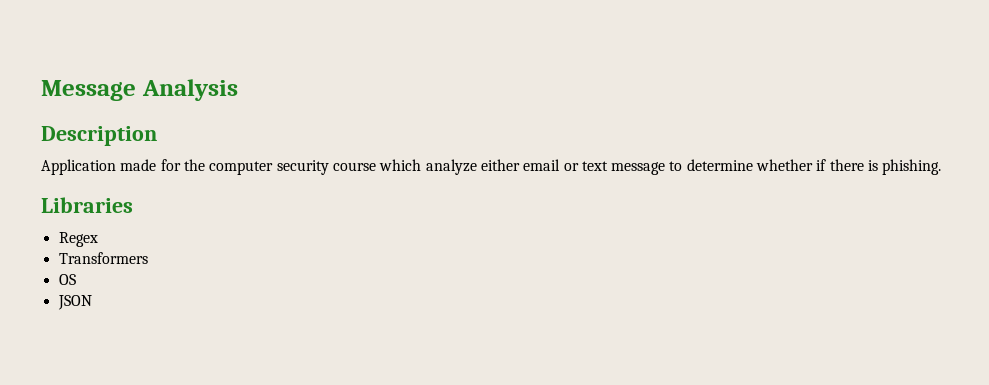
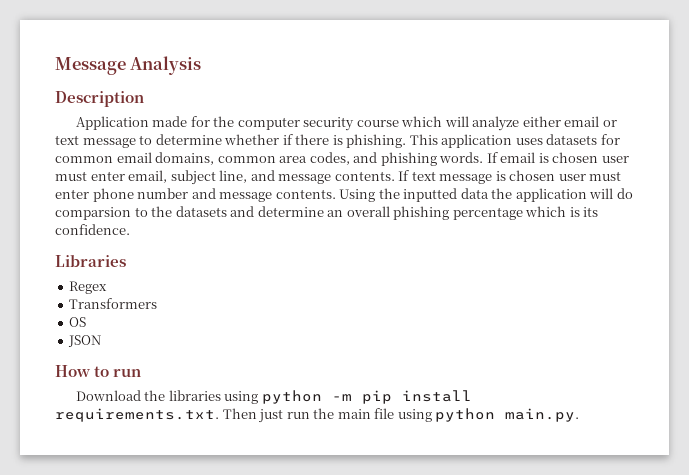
- Application made for the computer security course which analyze either email or text message to determine whether if there is phishing.
+ Application made for the computer security course which will analyze either email or text message to determine whether if there is phishing. This application uses datasets for common email domains, common area codes, and phishing words. If email is chosen user must enter email, subject line, and message contents. If text message is chosen user must enter phone number and message contents. Using the inputted data the application will do comparsion to the datasets and determine an overall phishing percentage which is its confidence.
+ How to run
+ Download the libraries using python -m pip install requirements.txt. Then just run the main file using python main.py.

